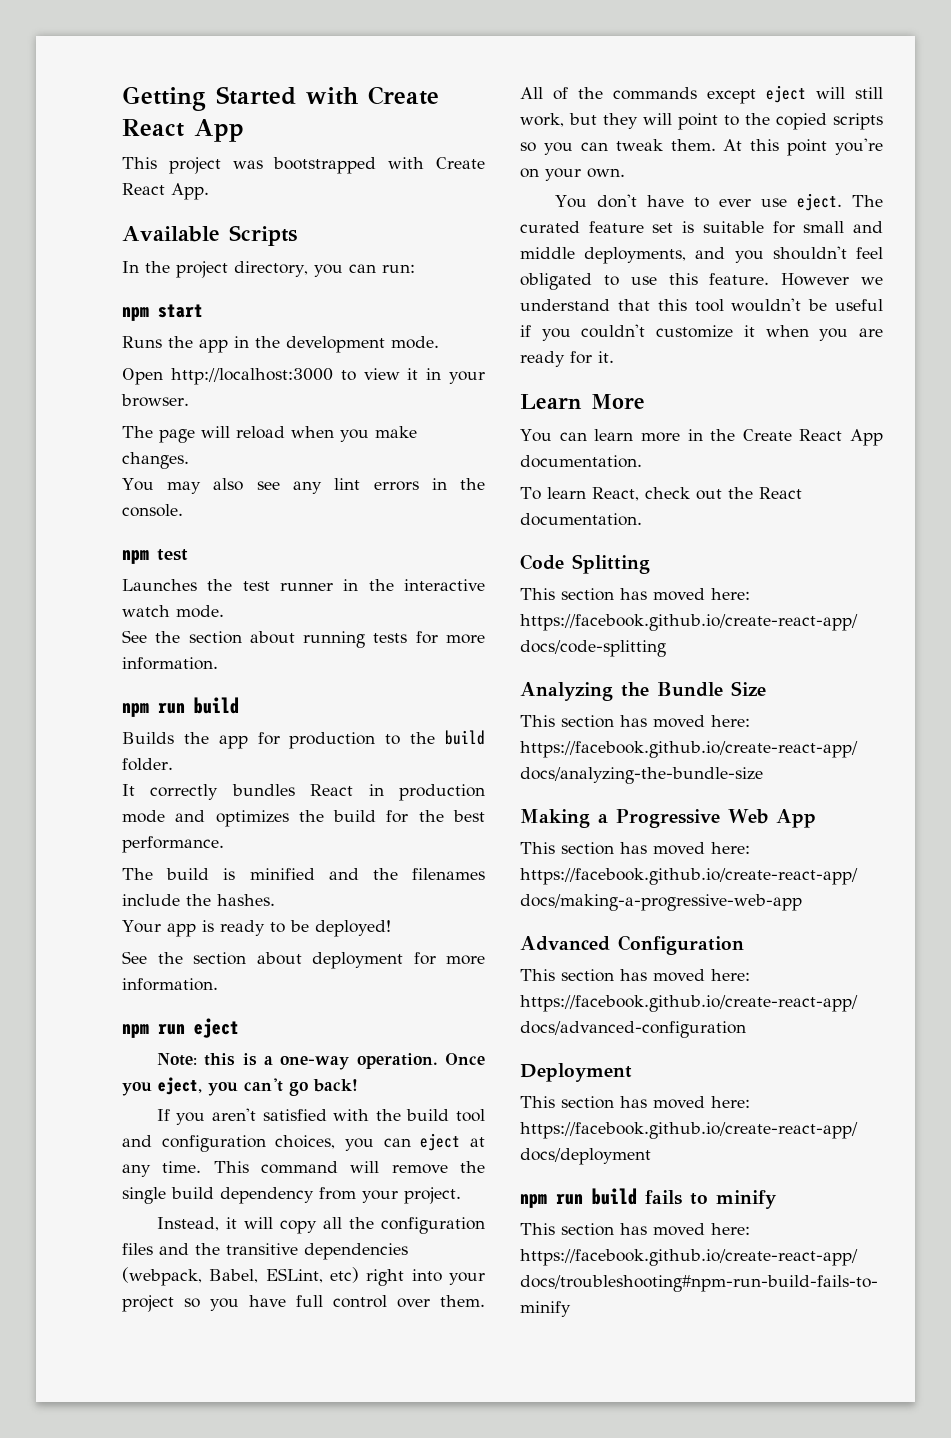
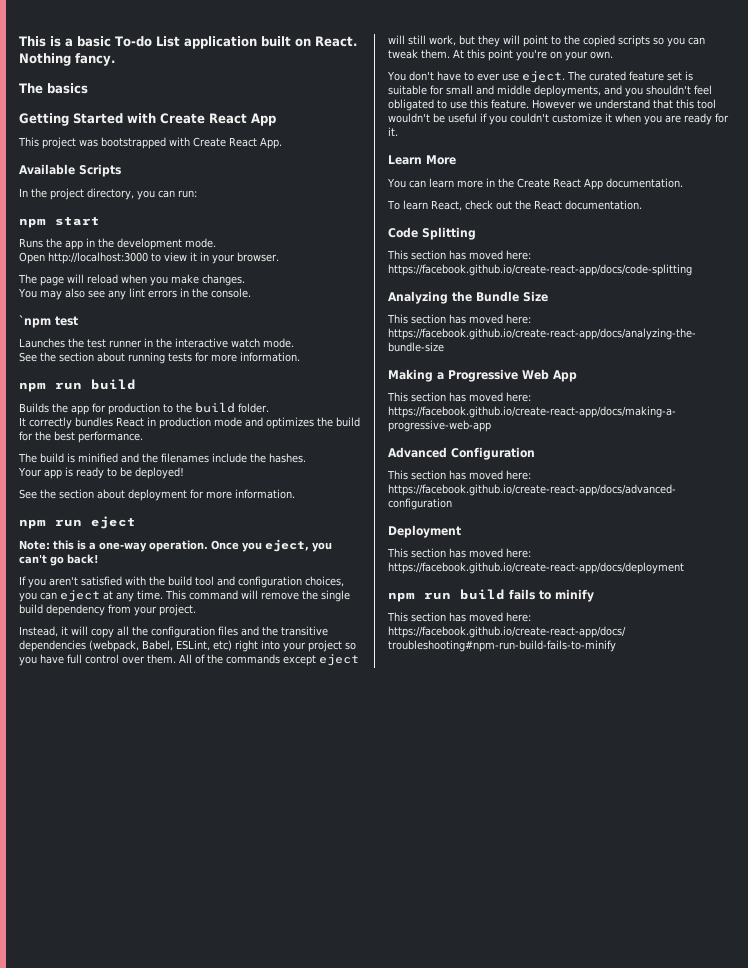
+ This is a basic To-do List application built on React. Nothing fancy.
+ The basics
- npm test
+ `npm test

